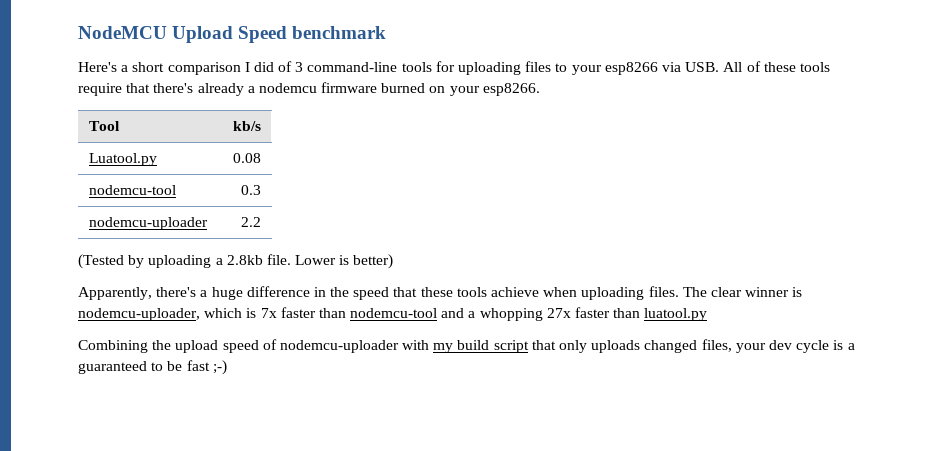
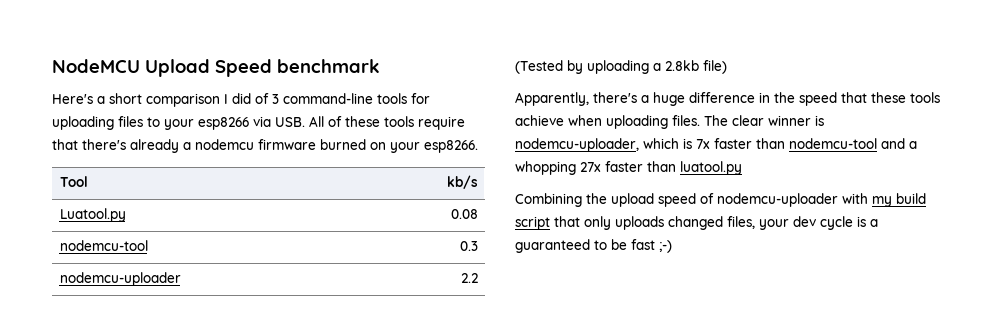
- (Tested by uploading a 2.8kb file. Lower is better)
+ (Tested by uploading a 2.8kb file)

